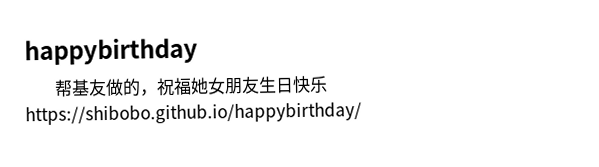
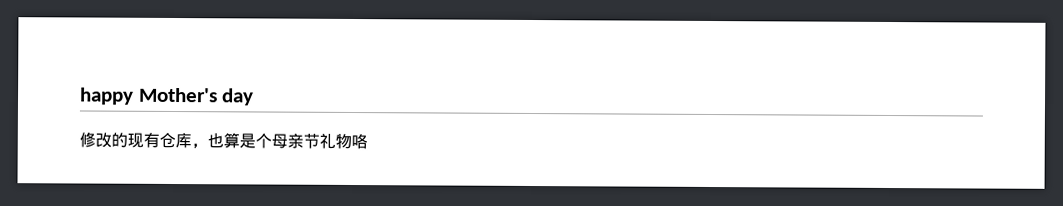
- happybirthday
- 帮基友做的，祝福她女朋友生日快乐https://shibobo.github.io/happybirthday/
+ happy Mother's day
+ 修改的现有仓库，也算是个母亲节礼物咯

